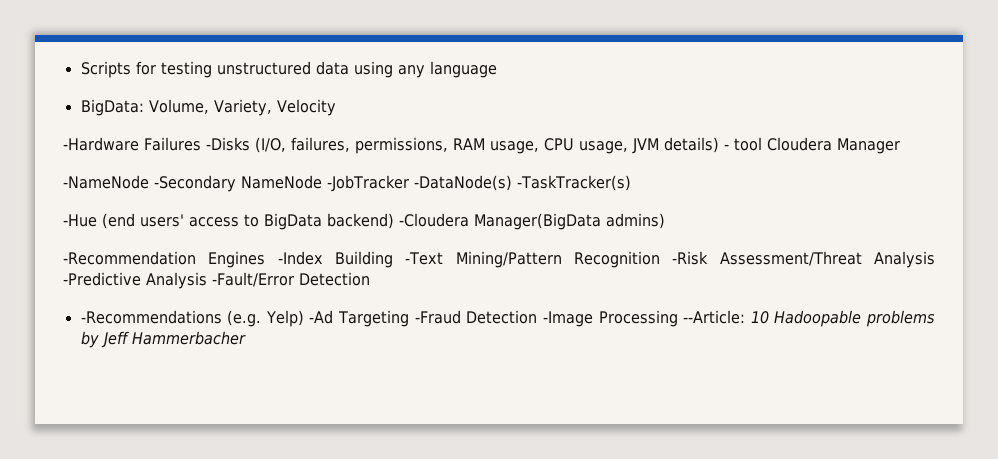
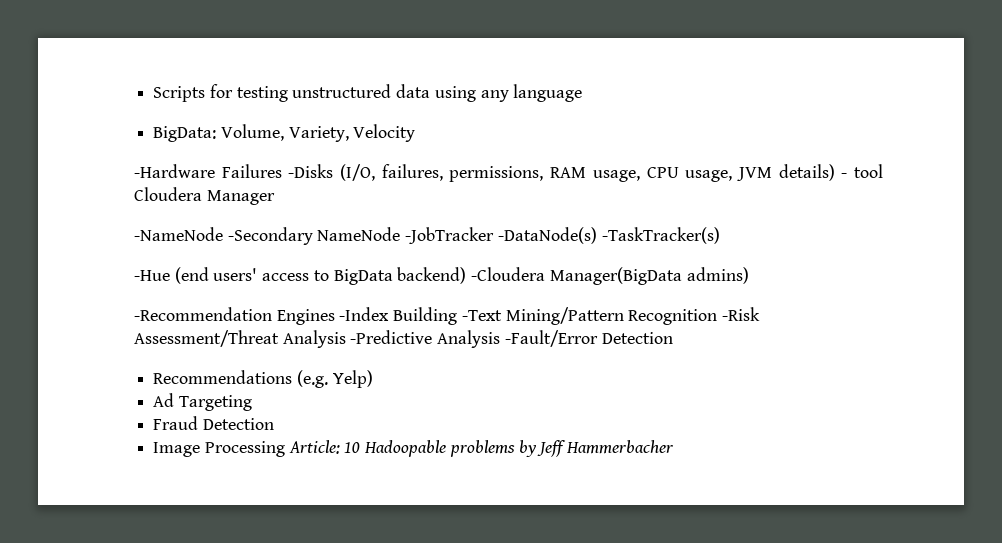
- -Recommendations (e.g. Yelp) -Ad Targeting -Fraud Detection -Image Processing --Article: 10 Hadoopable problems by Jeff Hammerbacher
+ Recommendations (e.g. Yelp)
+ Ad Targeting
+ Fraud Detection
+ Image Processing Article: 10 Hadoopable problems by Jeff Hammerbacher

